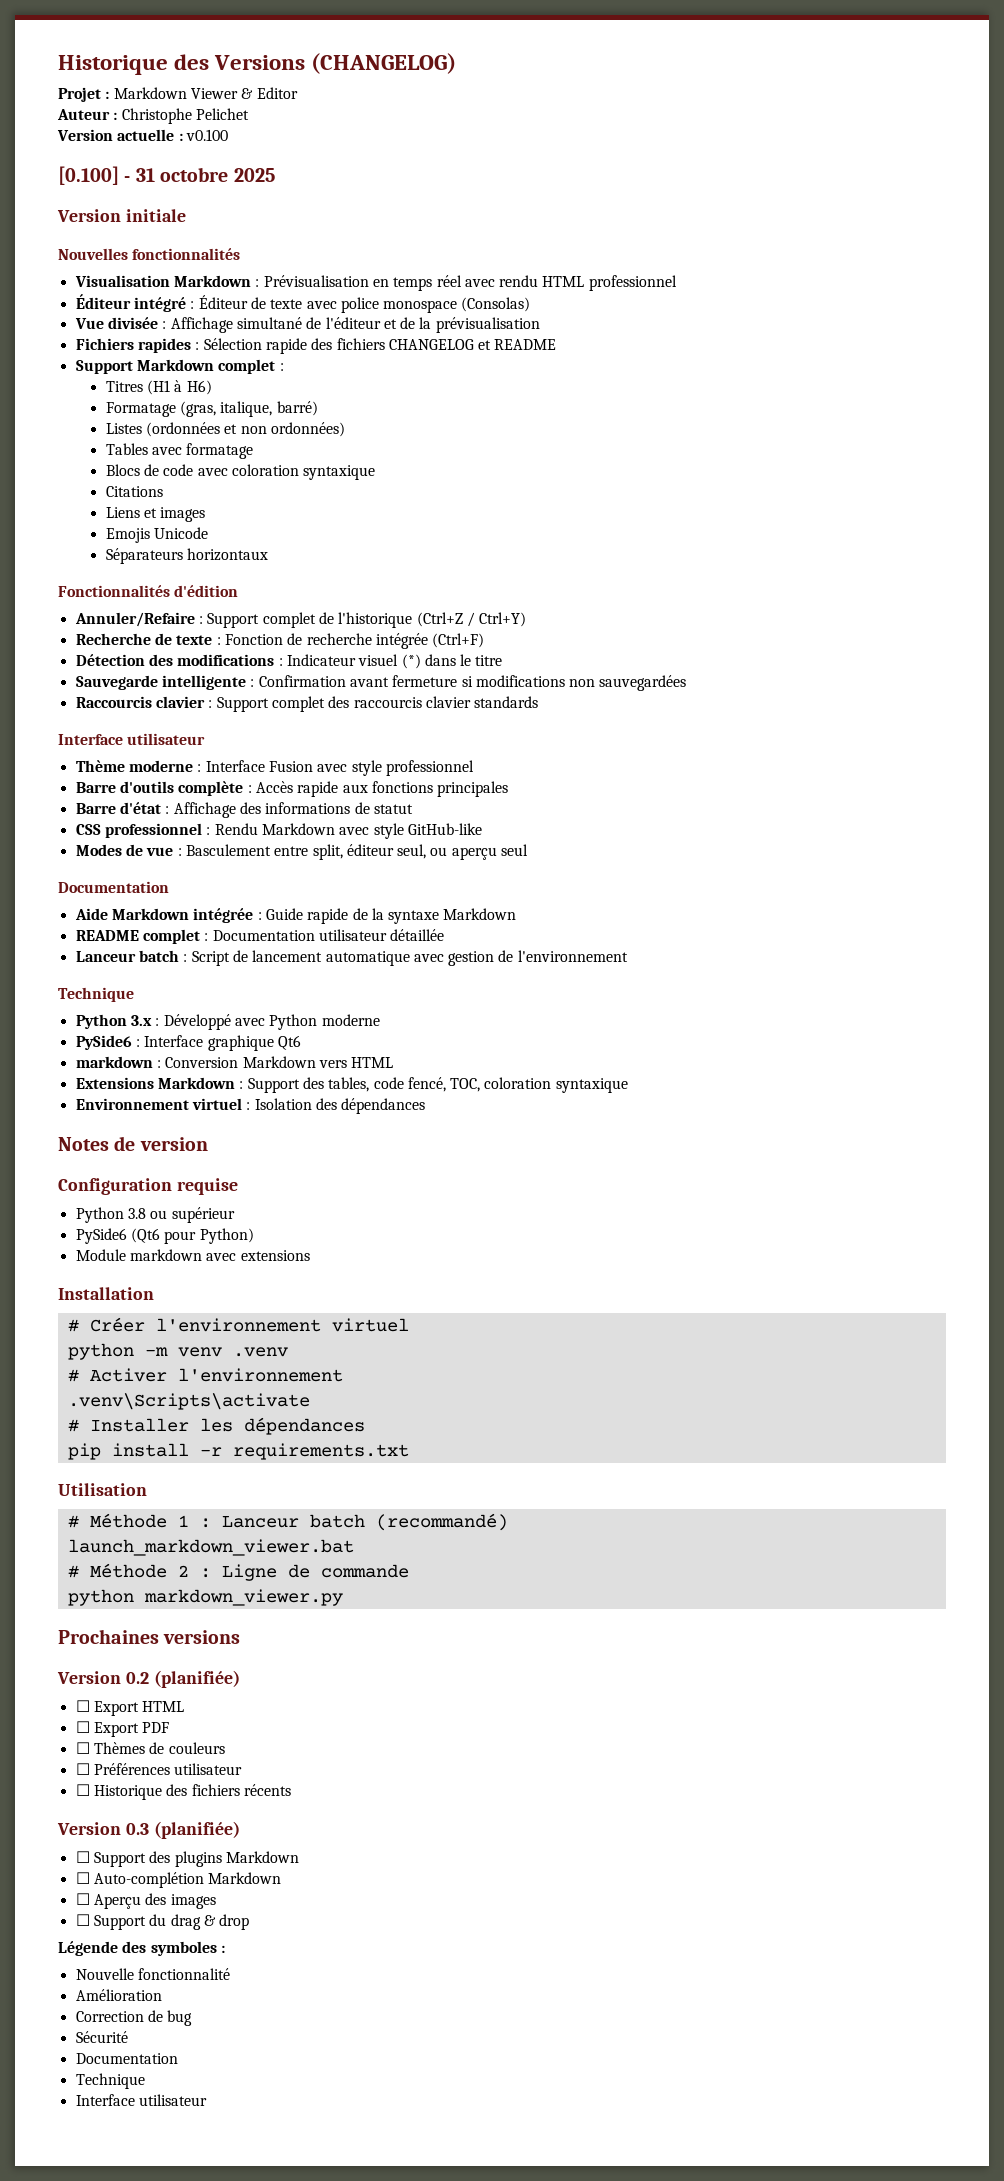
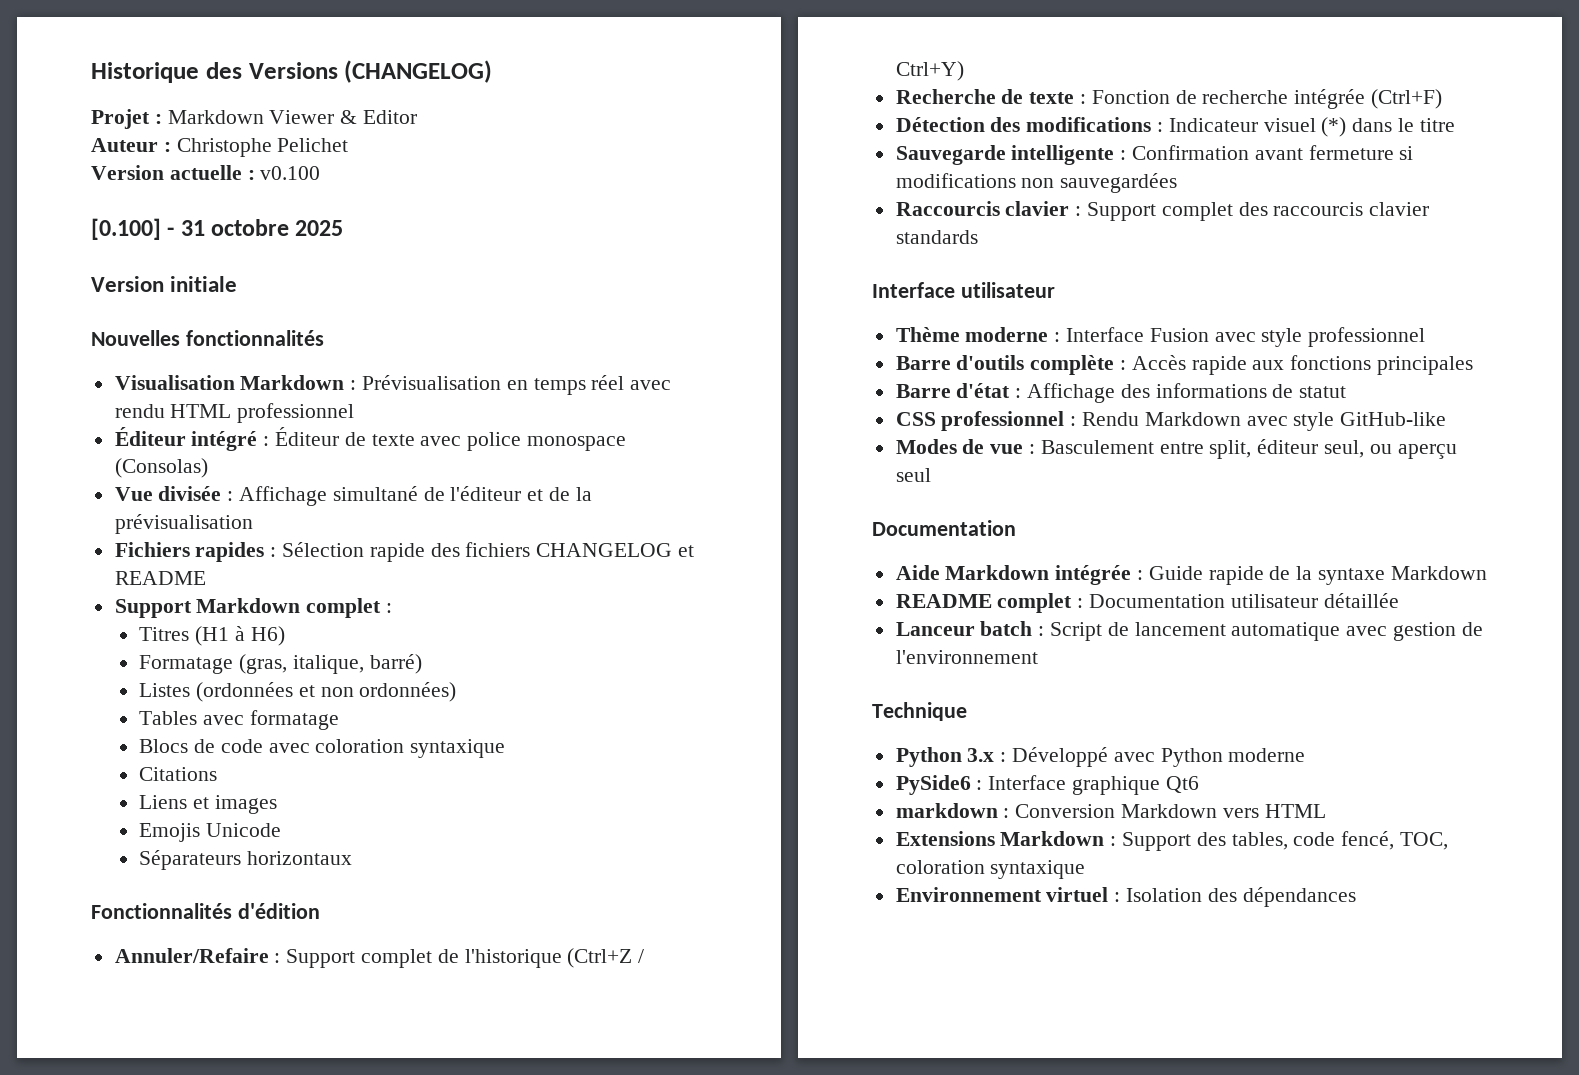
- Notes de version
- Configuration requise
- Python 3.8 ou supérieur
- PySide6 (Qt6 pour Python)
- Module markdown avec extensions
- Installation
- # Créer l'environnement virtuel
- python -m venv .venv
- # Activer l'environnement
- .venv\Scripts\activate
- # Installer les dépendances
- pip install -r requirements.txt
- Utilisation
- # Méthode 1 : Lanceur batch (recommandé)
- launch_markdown_viewer.bat
- # Méthode 2 : Ligne de commande
- python markdown_viewer.py
- Prochaines versions
- Version 0.2 (planifiée)
- ☐ Export HTML
- ☐ Export PDF
- ☐ Thèmes de couleurs
- ☐ Préférences utilisateur
- ☐ Historique des fichiers récents
- Version 0.3 (planifiée)
- ☐ Support des plugins Markdown
- ☐ Auto-complétion Markdown
- ☐ Aperçu des images
- ☐ Support du drag & drop
- Légende des symboles :
- Nouvelle fonctionnalité
- Amélioration
- Correction de bug
- Sécurité
- Documentation
- Technique
- Interface utilisateur

